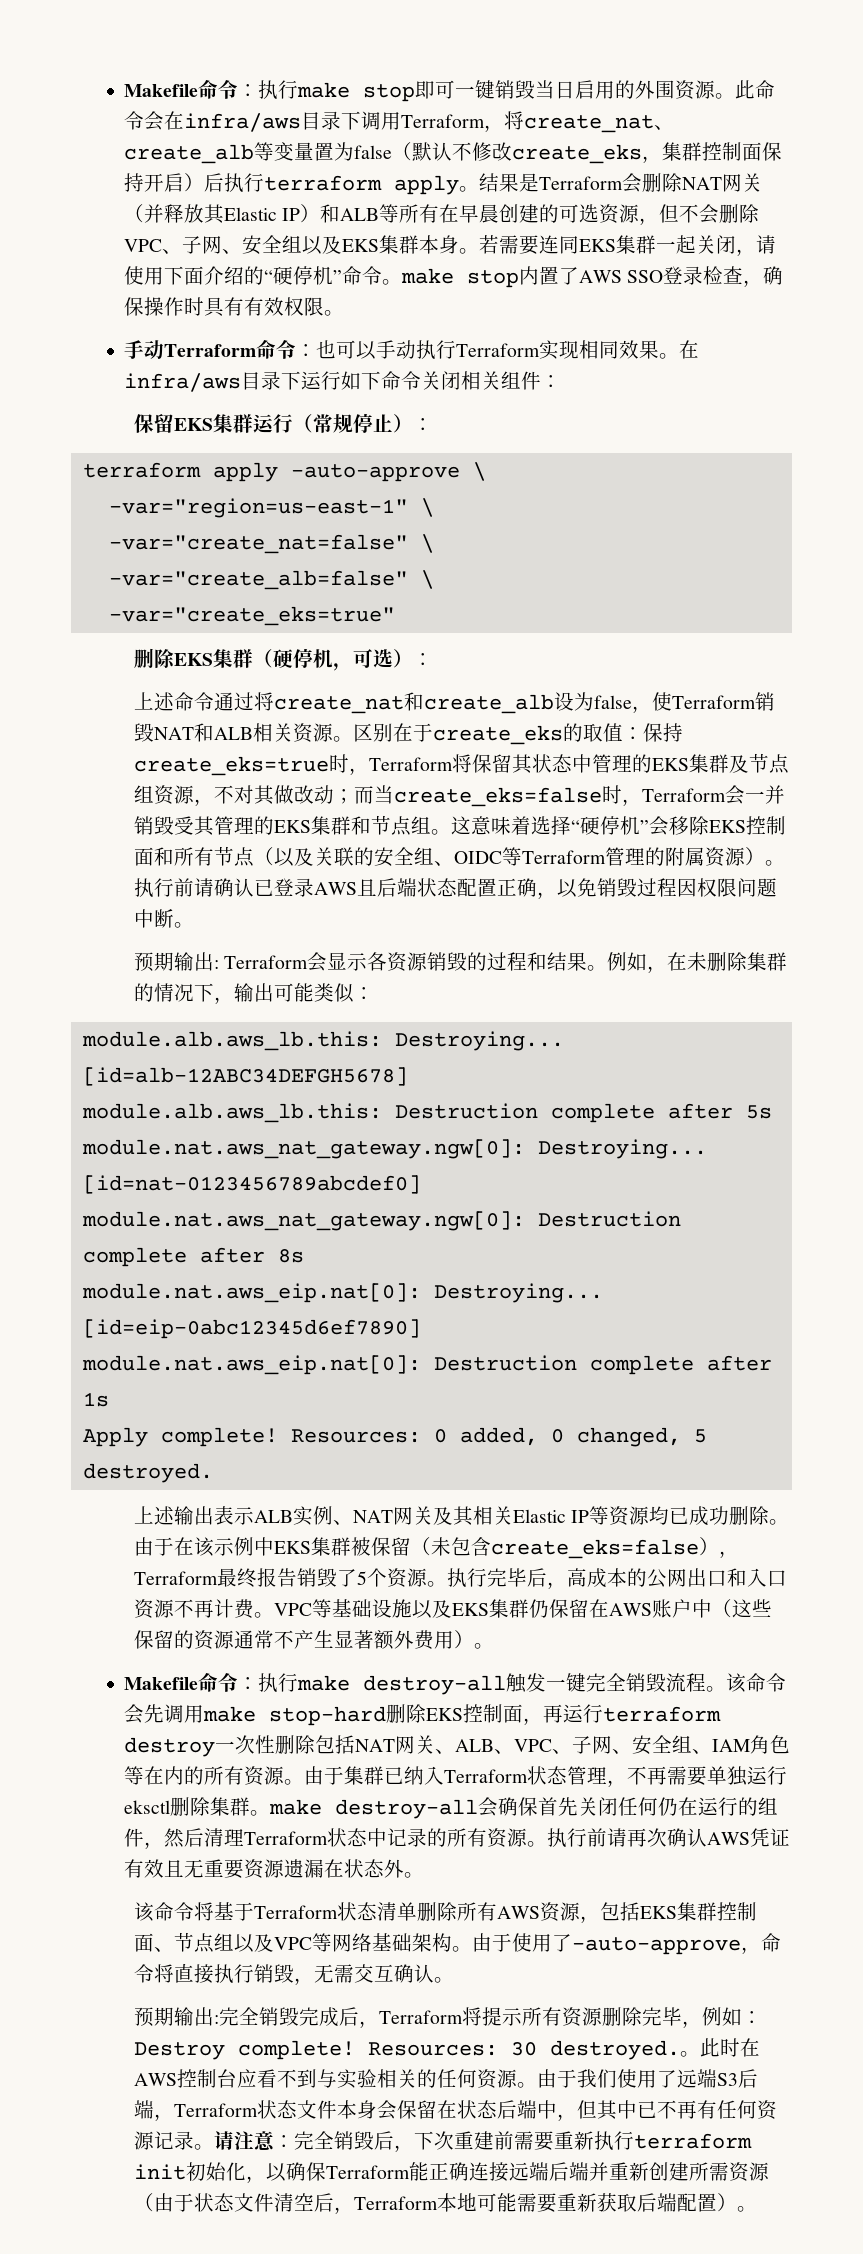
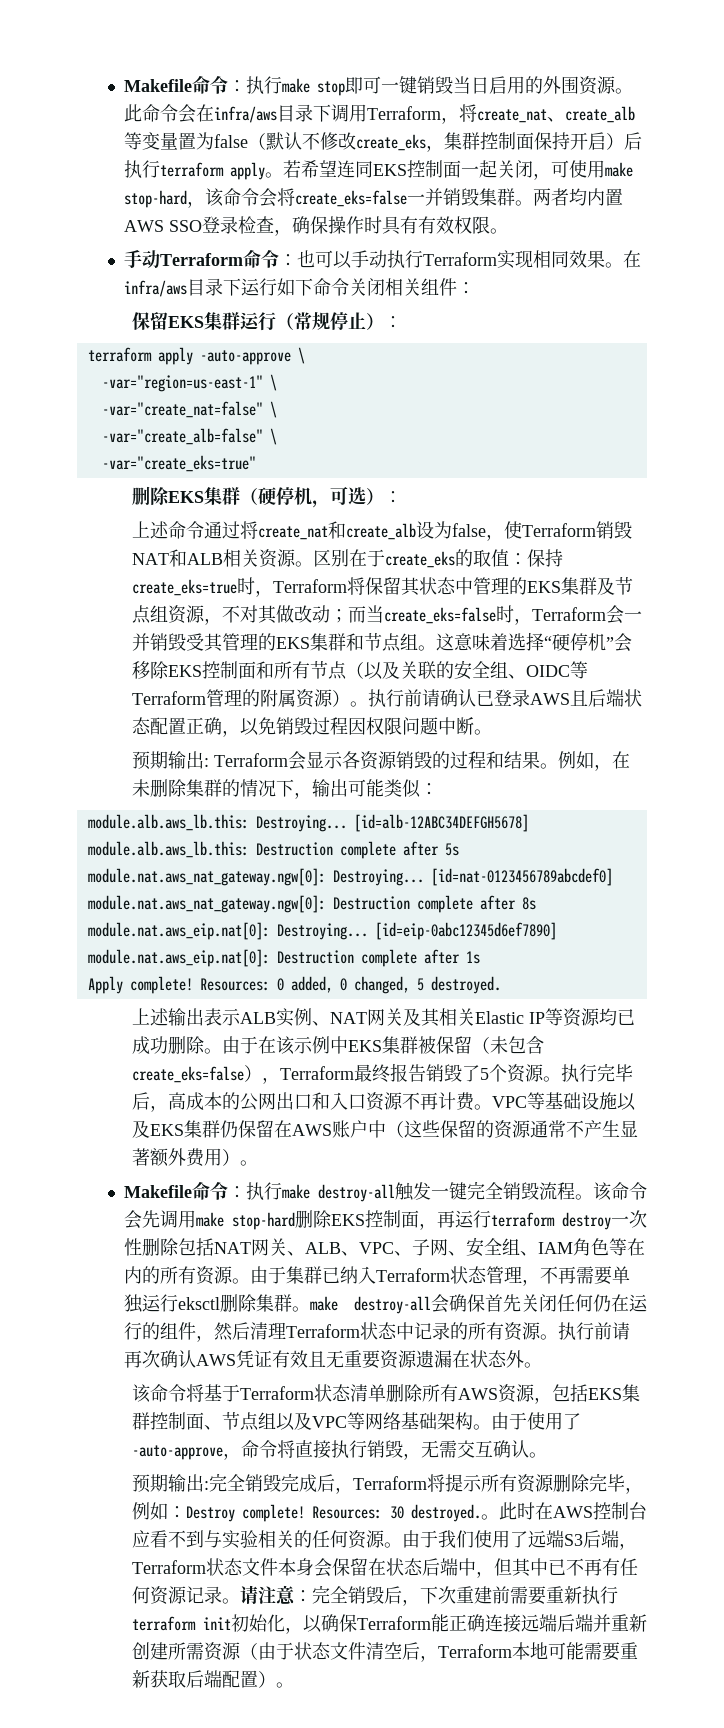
- 结果是Terraform会删除NAT网关（并释放其Elastic IP）和ALB等所有在早晨创建的可选资源，但不会删除VPC、子网、安全组以及EKS集群本身。若需要连同EKS集群一起关闭，请使用下面介绍的“硬停机”命令。make stop内置了AWS SSO登录检查，确保操作时具有有效权限。
+ 若希望连同EKS控制面一起关闭，可使用make stop-hard，该命令会将create_eks=false一并销毁集群。两者均内置AWS SSO登录检查，确保操作时具有有效权限。

